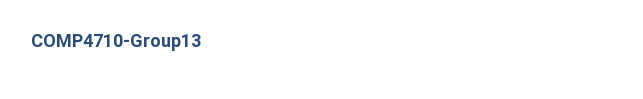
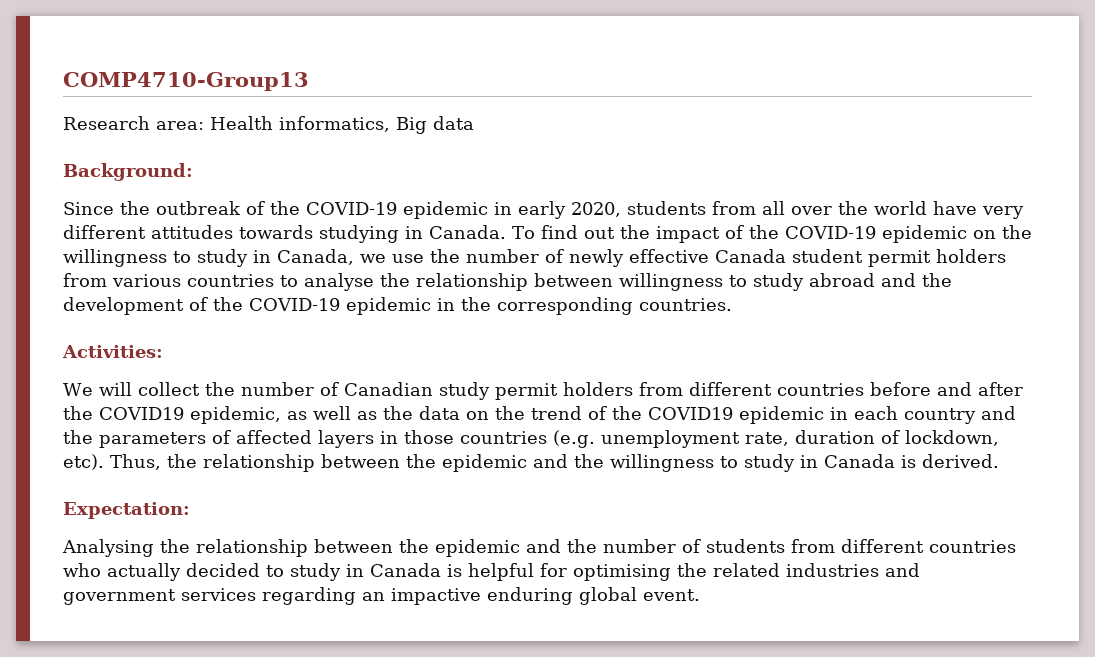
+ Research area: Health informatics, Big data
+ Background:
+ Since the outbreak of the COVID-19 epidemic in early 2020, students from all over the world have very different attitudes towards studying in Canada. To find out the impact of the COVID-19 epidemic on the willingness to study in Canada, we use the number of newly effective Canada student permit holders from various countries to analyse the relationship between willingness to study abroad and the development of the COVID-19 epidemic in the corresponding countries.
+ Activities:
+ We will collect the number of Canadian study permit holders from different countries before and after the COVID19 epidemic, as well as the data on the trend of the COVID19 epidemic in each country and the parameters of affected layers in those countries (e.g. unemployment rate, duration of lockdown, etc). Thus, the relationship between the epidemic and the willingness to study in Canada is derived.
+ Expectation:
+ Analysing the relationship between the epidemic and the number of students from different countries who actually decided to study in Canada is helpful for optimising the related industries and government services regarding an impactive enduring global event.

